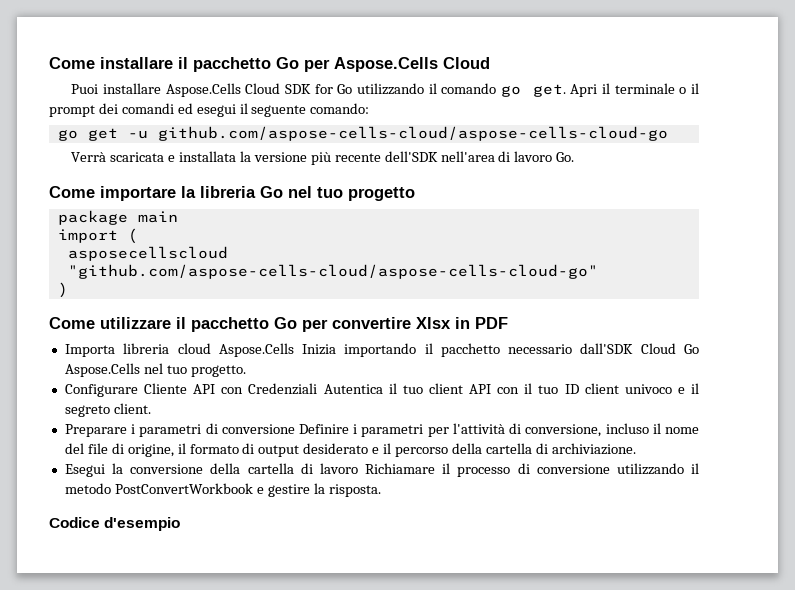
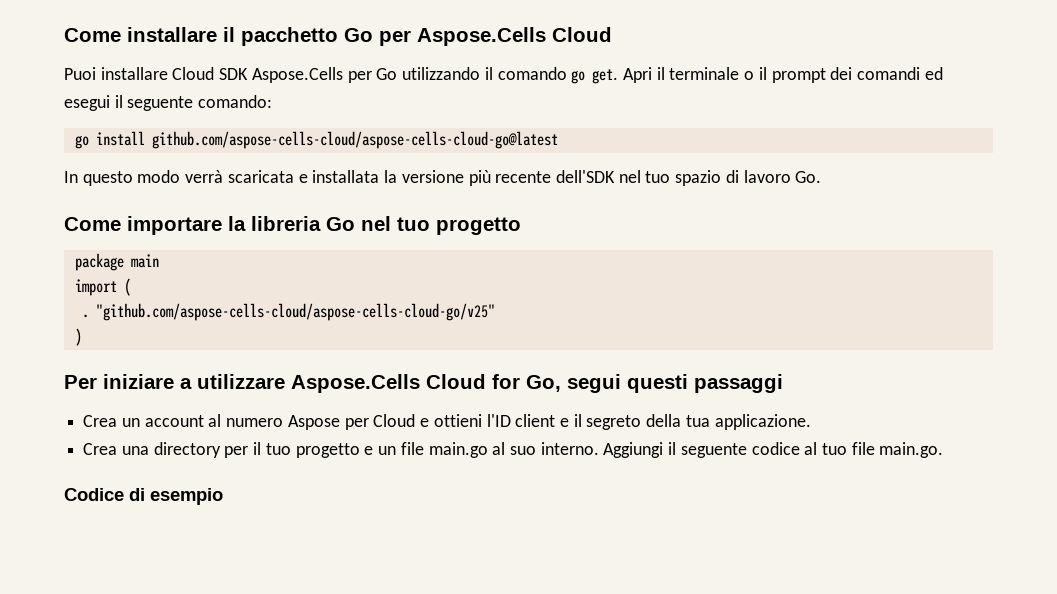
- Puoi installare Aspose.Cells Cloud SDK for Go utilizzando il comando go get.
+ Puoi installare Cloud SDK Aspose.Cells per Go utilizzando il comando go get.
- go get -u github.com/aspose-cells-cloud/aspose-cells-cloud-go
- Verrà scaricata e installata la versione più recente dell'SDK nell'area di lavoro Go.
+ go install github.com/aspose-cells-cloud/aspose-cells-cloud-go@latest
+ In questo modo verrà scaricata e installata la versione più recente dell'SDK nel tuo spazio di lavoro Go.
- asposecellscloud "github.com/aspose-cells-cloud/aspose-cells-cloud-go"
+ . "github.com/aspose-cells-cloud/aspose-cells-cloud-go/v25"
- Come utilizzare il pacchetto Go per convertire Xlsx in PDF
- Importa libreria cloud Aspose.Cells Inizia importando il pacchetto necessario dall'SDK Cloud Go Aspose.Cells nel tuo progetto.
- Configurare Cliente API con Credenziali Autentica il tuo client API con il tuo ID client univoco e il segreto client.
- Preparare i parametri di conversione Definire i parametri per l'attività di conversione, incluso il nome del file di origine, il formato di output desiderato e il percorso della cartella di archiviazione.
- Esegui la conversione della cartella di lavoro Richiamare il processo di conversione utilizzando il metodo PostConvertWorkbook e gestire la risposta.
+ Per iniziare a utilizzare Aspose.Cells Cloud for Go, segui questi passaggi
+ Crea un account al numero Aspose per Cloud e ottieni l'ID client e il segreto della tua applicazione.
+ Crea una directory per il tuo progetto e un file main.go al suo interno. Aggiungi il seguente codice al tuo file main.go.
- Codice d'esempio
+ Codice di esempio

